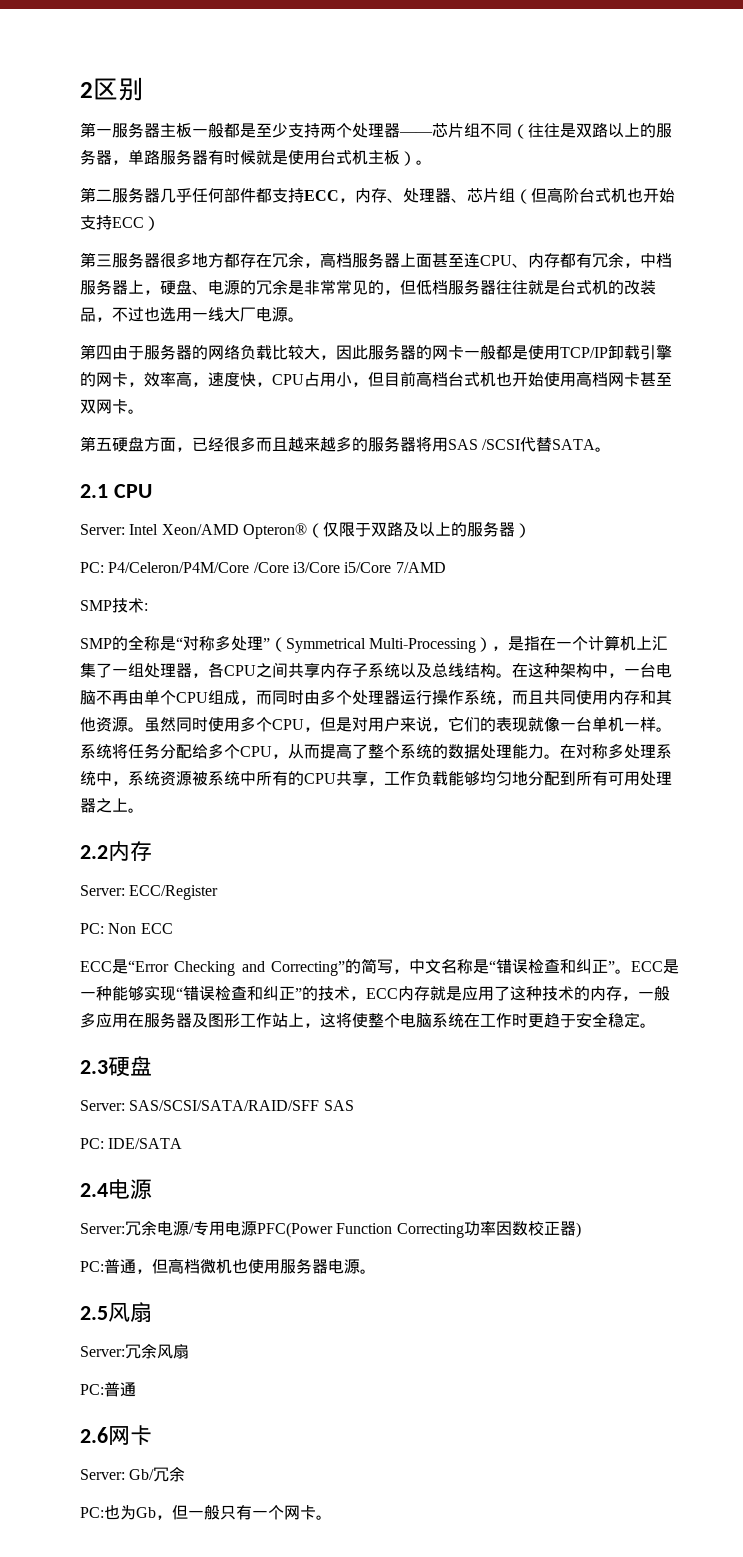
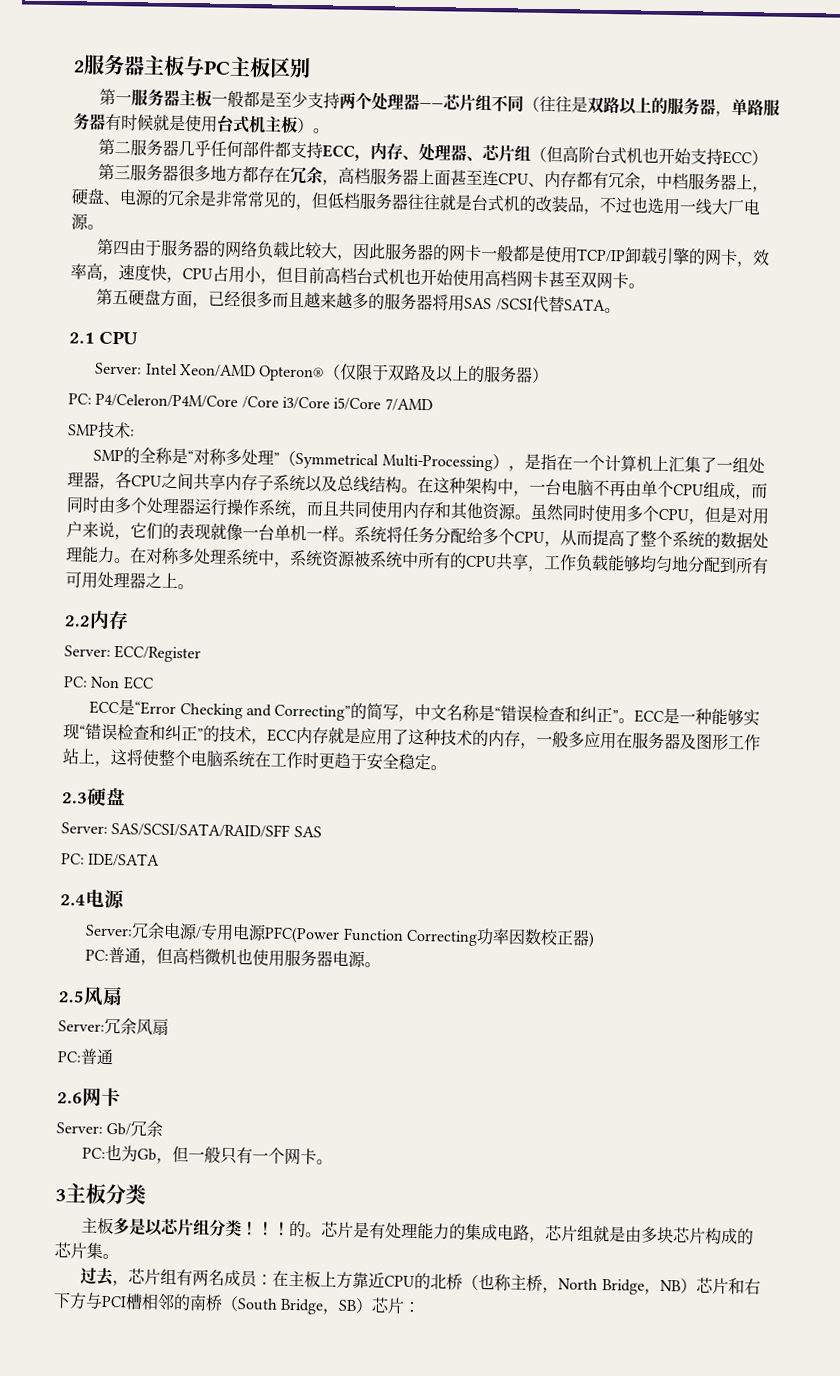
- 2区别
+ 2服务器主板与PC主板区别
+ 3主板分类
+ 主板多是以芯片组分类！！！的。芯片是有处理能力的集成电路，芯片组就是由多块芯片构成的芯片集。
+ 过去，芯片组有两名成员：在主板上方靠近CPU的北桥（也称主桥，North Bridge，NB）芯片和右下方与PCI槽相邻的南桥（South Bridge，SB）芯片：

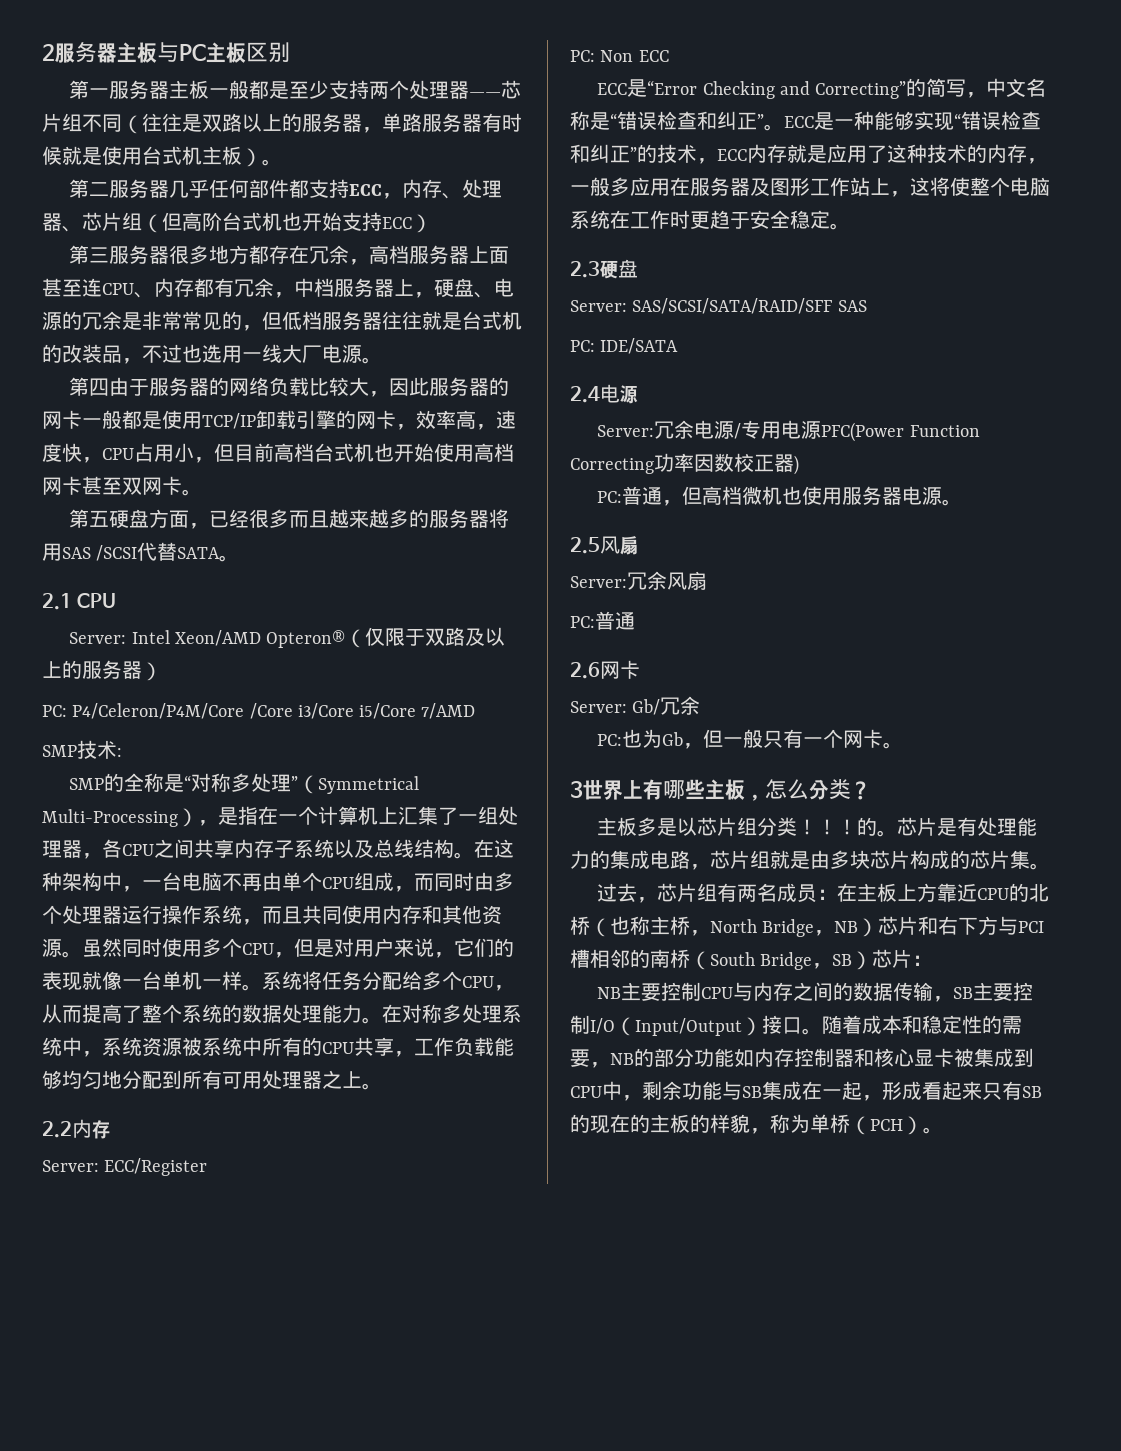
- 3主板分类
+ 3世界上有哪些主板，怎么分类？
+ NB主要控制CPU与内存之间的数据传输，SB主要控制I/O（Input/Output）接口。随着成本和稳定性的需要，NB的部分功能如内存控制器和核心显卡被集成到CPU中，剩余功能与SB集成在一起，形成看起来只有SB的现在的主板的样貌，称为单桥（PCH）。

